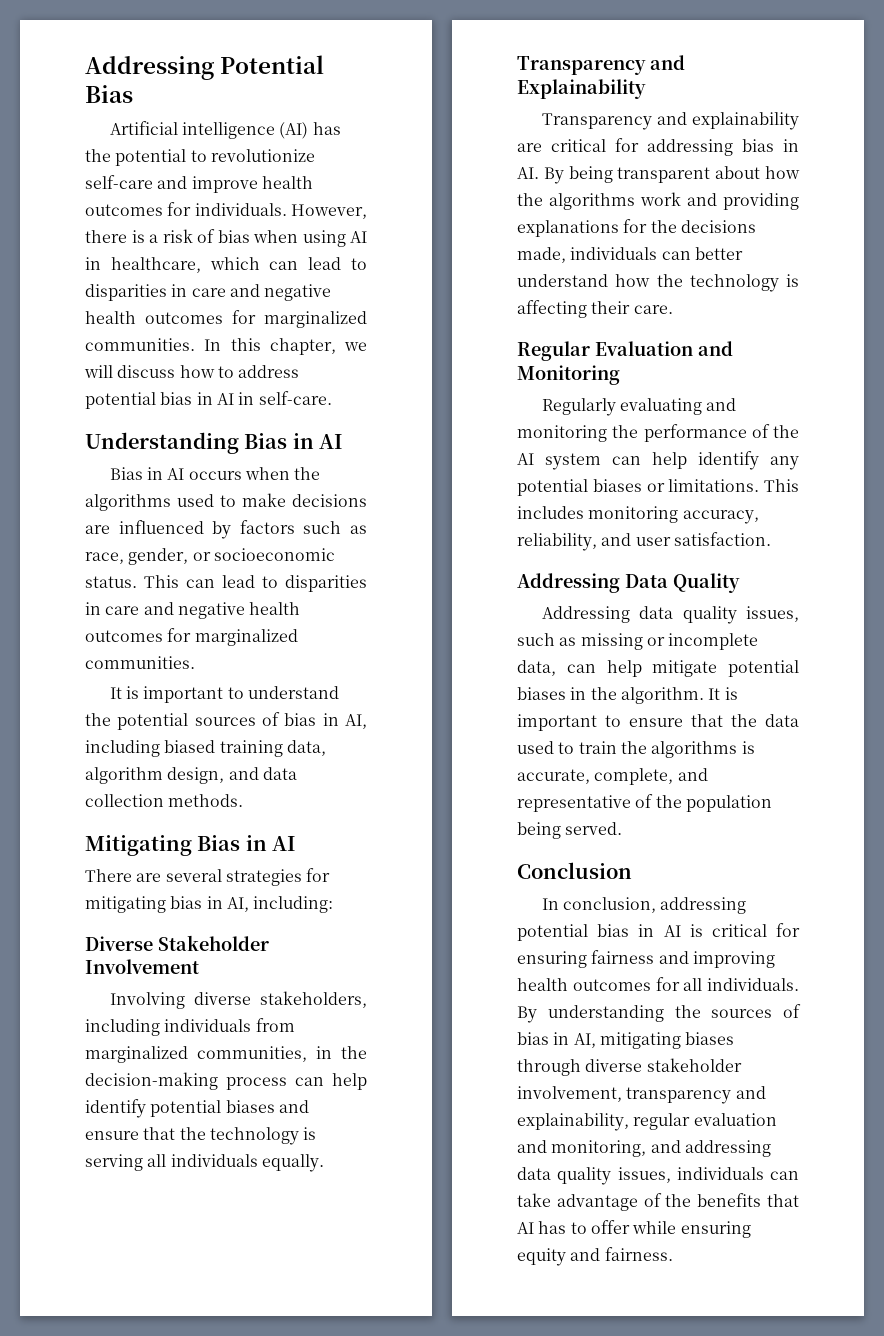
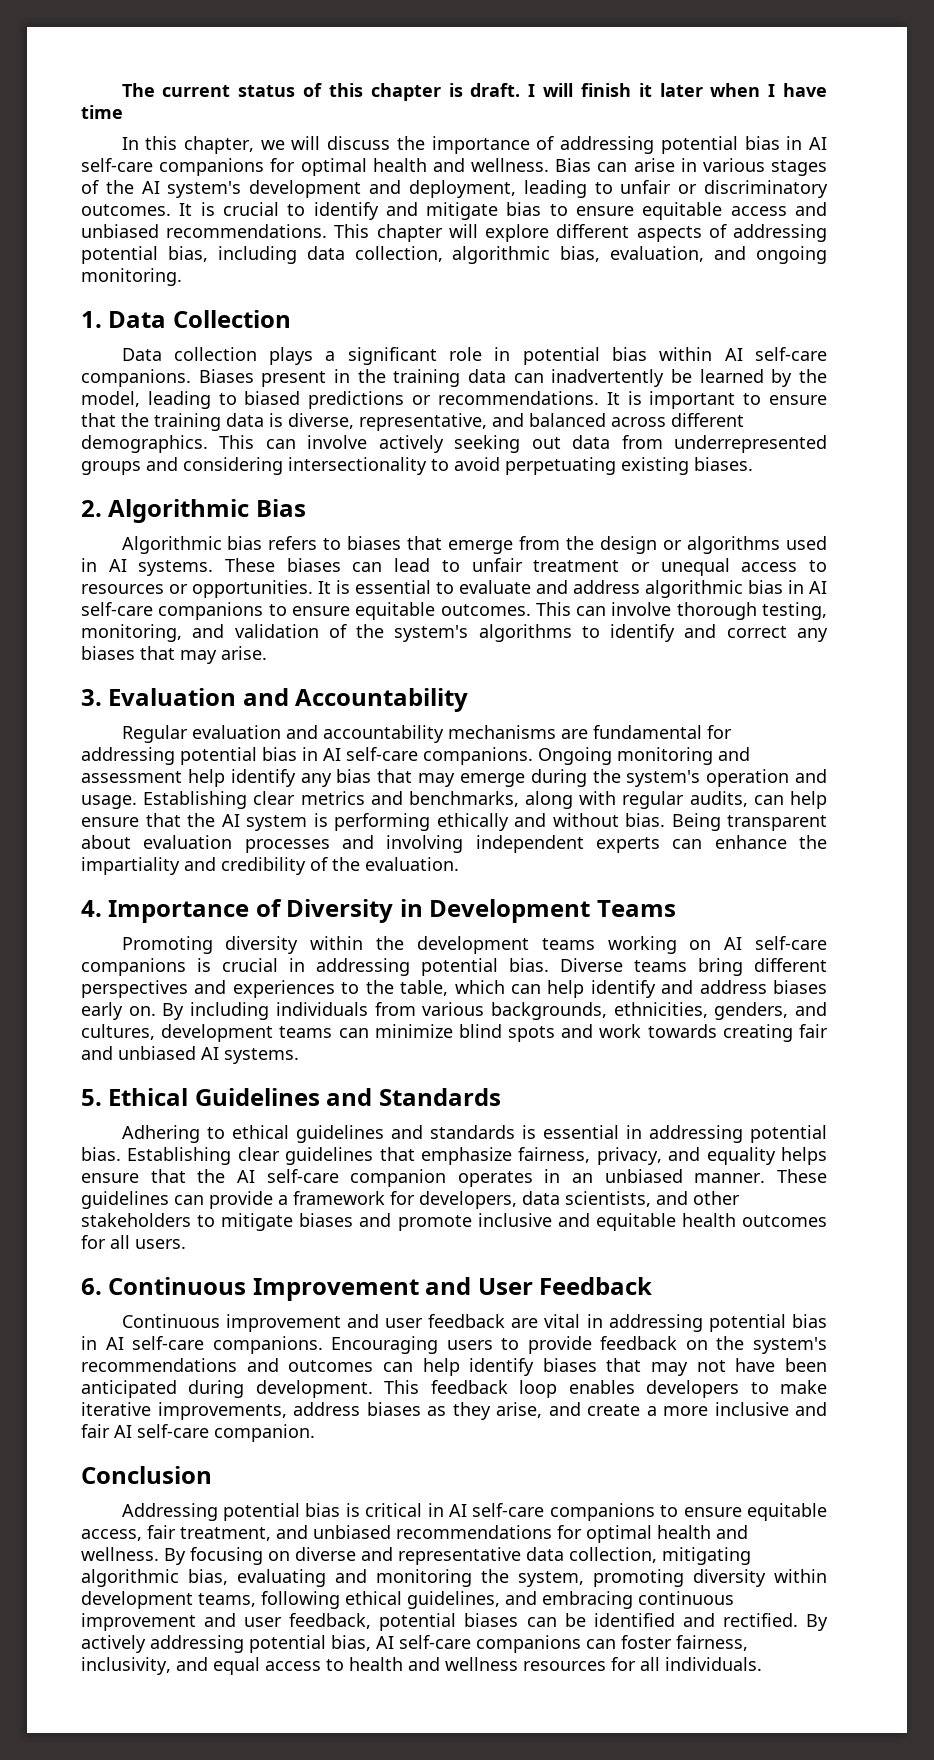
- Addressing Potential Bias
- Artificial intelligence (AI) has the potential to revolutionize self-care and improve health outcomes for individuals. However, there is a risk of bias when using AI in healthcare, which can lead to disparities in care and negative health outcomes for marginalized communities. In this chapter, we will discuss how to address potential bias in AI in self-care.
- Understanding Bias in AI
- Bias in AI occurs when the algorithms used to make decisions are influenced by factors such as race, gender, or socioeconomic status. This can lead to disparities in care and negative health outcomes for marginalized communities.
- It is important to understand the potential sources of bias in AI, including biased training data, algorithm design, and data collection methods.
- Mitigating Bias in AI
- There are several strategies for mitigating bias in AI, including:
- Diverse Stakeholder Involvement
- Involving diverse stakeholders, including individuals from marginalized communities, in the decision-making process can help identify potential biases and ensure that the technology is serving all individuals equally.
- Transparency and Explainability
- Transparency and explainability are critical for addressing bias in AI. By being transparent about how the algorithms work and providing explanations for the decisions made, individuals can better understand how the technology is affecting their care.
- Regular Evaluation and Monitoring
- Regularly evaluating and monitoring the performance of the AI system can help identify any potential biases or limitations. This includes monitoring accuracy, reliability, and user satisfaction.
- Addressing Data Quality
- Addressing data quality issues, such as missing or incomplete data, can help mitigate potential biases in the algorithm.
+ The current status of this chapter is draft. I will finish it later when I have time
+ In this chapter, we will discuss the importance of addressing potential bias in AI self-care companions for optimal health and wellness. Bias can arise in various stages of the AI system's development and deployment, leading to unfair or discriminatory outcomes. It is crucial to identify and mitigate bias to ensure equitable access and unbiased recommendations. This chapter will explore different aspects of addressing potential bias, including data collection, algorithmic bias, evaluation, and ongoing monitoring.
+ 1. Data Collection
+ Data collection plays a significant role in potential bias within AI self-care companions. Biases present in the training data can inadvertently be learned by the model, leading to biased predictions or recommendations.
- It is important to ensure that the data used to train the algorithms is accurate, complete, and representative of the population being served.
+ It is important to ensure that the training data is diverse, representative, and balanced across different demographics. This can involve actively seeking out data from underrepresented groups and considering intersectionality to avoid perpetuating existing biases.
+ 2. Algorithmic Bias
+ Algorithmic bias refers to biases that emerge from the design or algorithms used in AI systems. These biases can lead to unfair treatment or unequal access to resources or opportunities. It is essential to evaluate and address algorithmic bias in AI self-care companions to ensure equitable outcomes. This can involve thorough testing, monitoring, and validation of the system's algorithms to identify and correct any biases that may arise.
+ 3. Evaluation and Accountability
+ Regular evaluation and accountability mechanisms are fundamental for addressing potential bias in AI self-care companions. Ongoing monitoring and assessment help identify any bias that may emerge during the system's operation and usage. Establishing clear metrics and benchmarks, along with regular audits, can help ensure that the AI system is performing ethically and without bias. Being transparent about evaluation processes and involving independent experts can enhance the impartiality and credibility of the evaluation.
+ 4. Importance of Diversity in Development Teams
+ Promoting diversity within the development teams working on AI self-care companions is crucial in addressing potential bias. Diverse teams bring different perspectives and experiences to the table, which can help identify and address biases early on. By including individuals from various backgrounds, ethnicities, genders, and cultures, development teams can minimize blind spots and work towards creating fair and unbiased AI systems.
+ 5. Ethical Guidelines and Standards
+ Adhering to ethical guidelines and standards is essential in addressing potential bias. Establishing clear guidelines that emphasize fairness, privacy, and equality helps ensure that the AI self-care companion operates in an unbiased manner. These guidelines can provide a framework for developers, data scientists, and other stakeholders to mitigate biases and promote inclusive and equitable health outcomes for all users.
+ 6. Continuous Improvement and User Feedback
+ Continuous improvement and user feedback are vital in addressing potential bias in AI self-care companions. Encouraging users to provide feedback on the system's recommendations and outcomes can help identify biases that may not have been anticipated during development. This feedback loop enables developers to make iterative improvements, address biases as they arise, and create a more inclusive and fair AI self-care companion.
  Conclusion
- In conclusion, addressing potential bias in AI is critical for ensuring fairness and improving health outcomes for all individuals. By understanding the sources of bias in AI, mitigating biases through diverse stakeholder involvement, transparency and explainability, regular evaluation and monitoring, and addressing data quality issues, individuals can take advantage of the benefits that AI has to offer while ensuring equity and fairness.
+ Addressing potential bias is critical in AI self-care companions to ensure equitable access, fair treatment, and unbiased recommendations for optimal health and wellness. By focusing on diverse and representative data collection, mitigating algorithmic bias, evaluating and monitoring the system, promoting diversity within development teams, following ethical guidelines, and embracing continuous improvement and user feedback, potential biases can be identified and rectified. By actively addressing potential bias, AI self-care companions can foster fairness, inclusivity, and equal access to health and wellness resources for all individuals.

